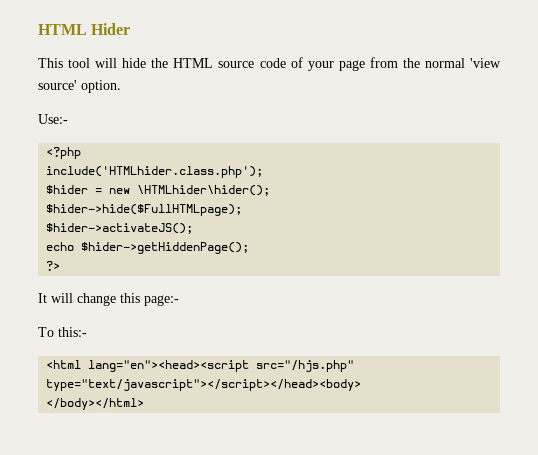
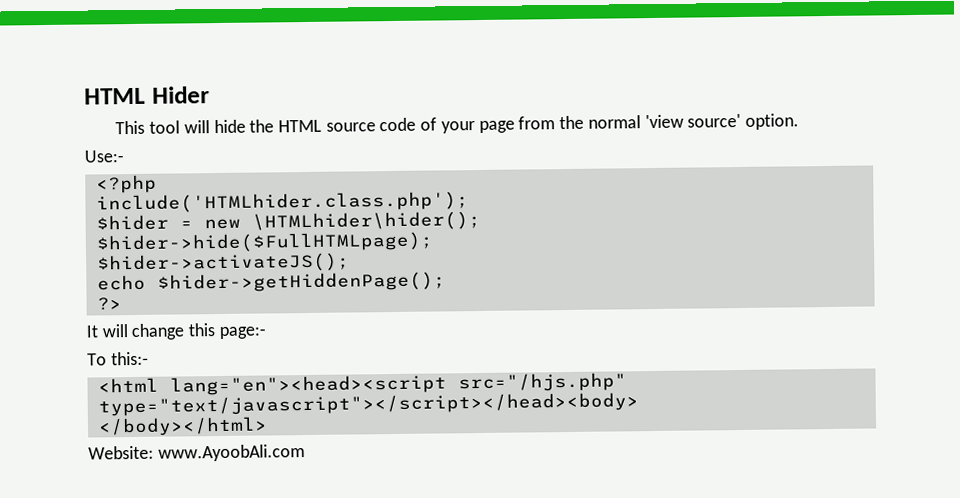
+ Website: www.AyoobAli.com

